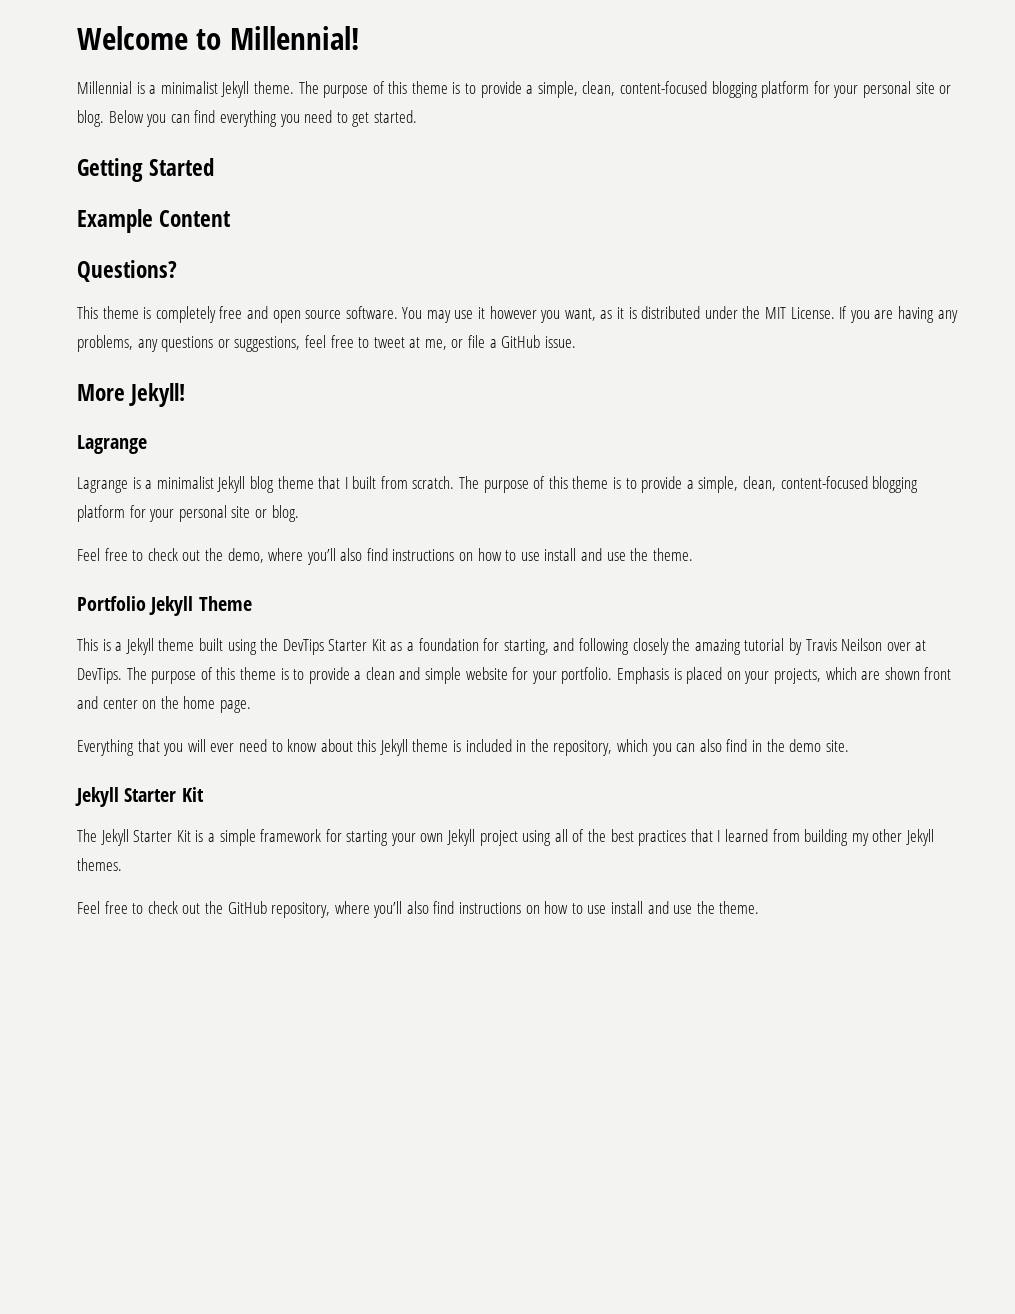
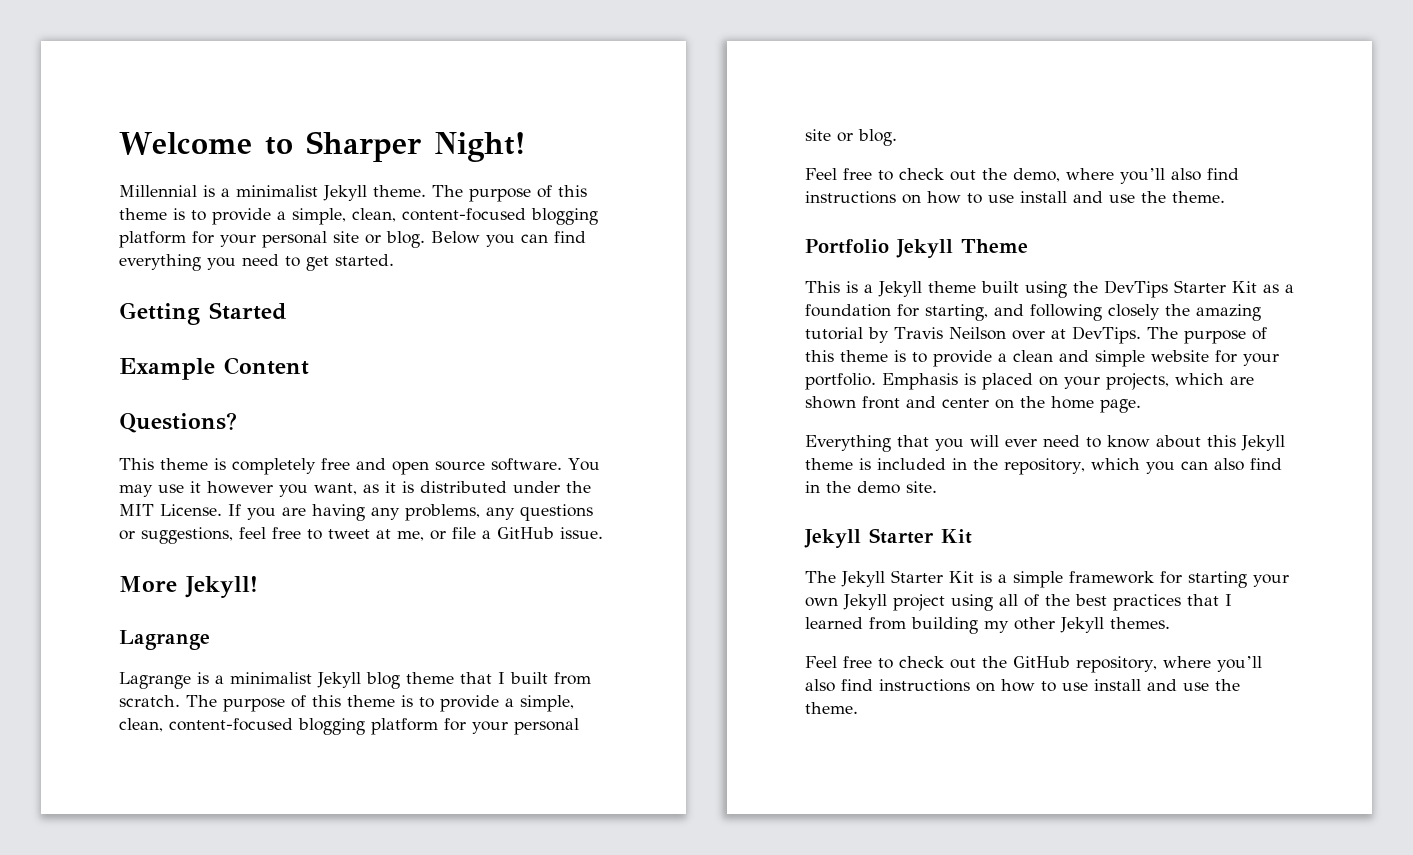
- Welcome to Millennial!
+ Welcome to Sharper Night!

